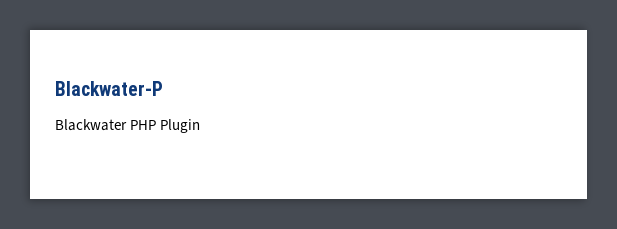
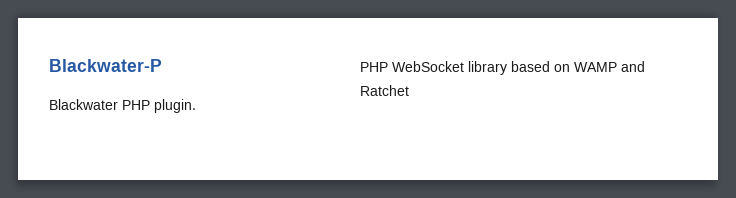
- Blackwater PHP Plugin
+ Blackwater PHP plugin.
+ PHP WebSocket library based on WAMP and Ratchet

